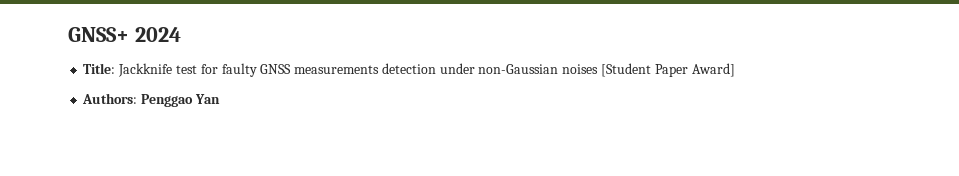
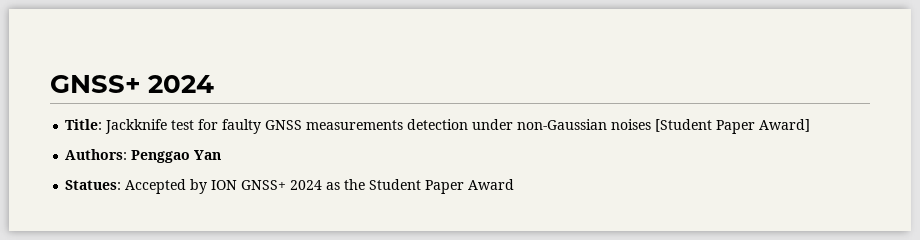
+ Statues: Accepted by ION GNSS+ 2024 as the Student Paper Award

